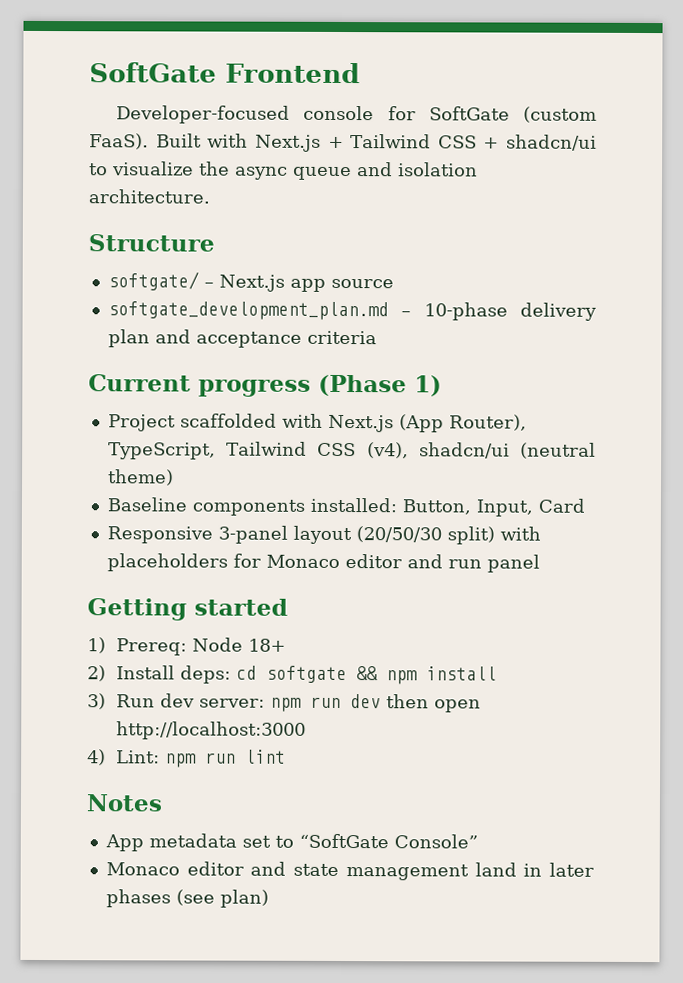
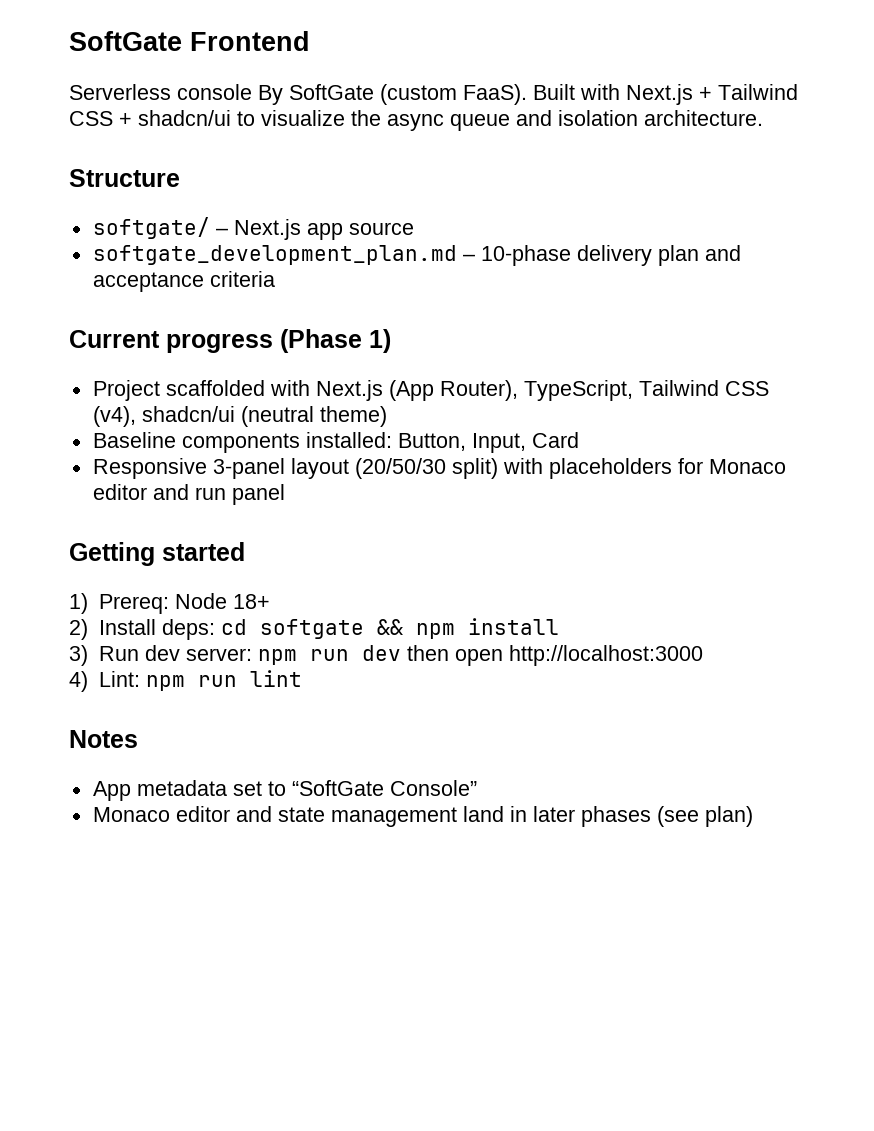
- Developer-focused console for SoftGate (custom FaaS).
+ Serverless console By SoftGate (custom FaaS).

